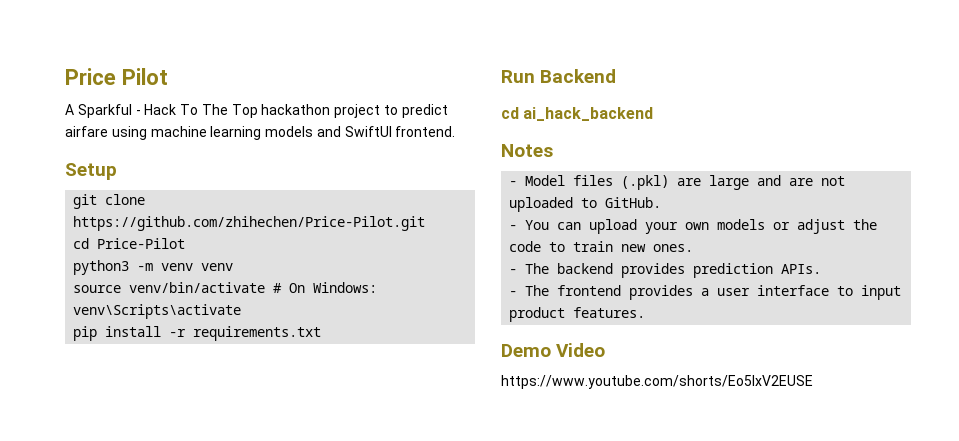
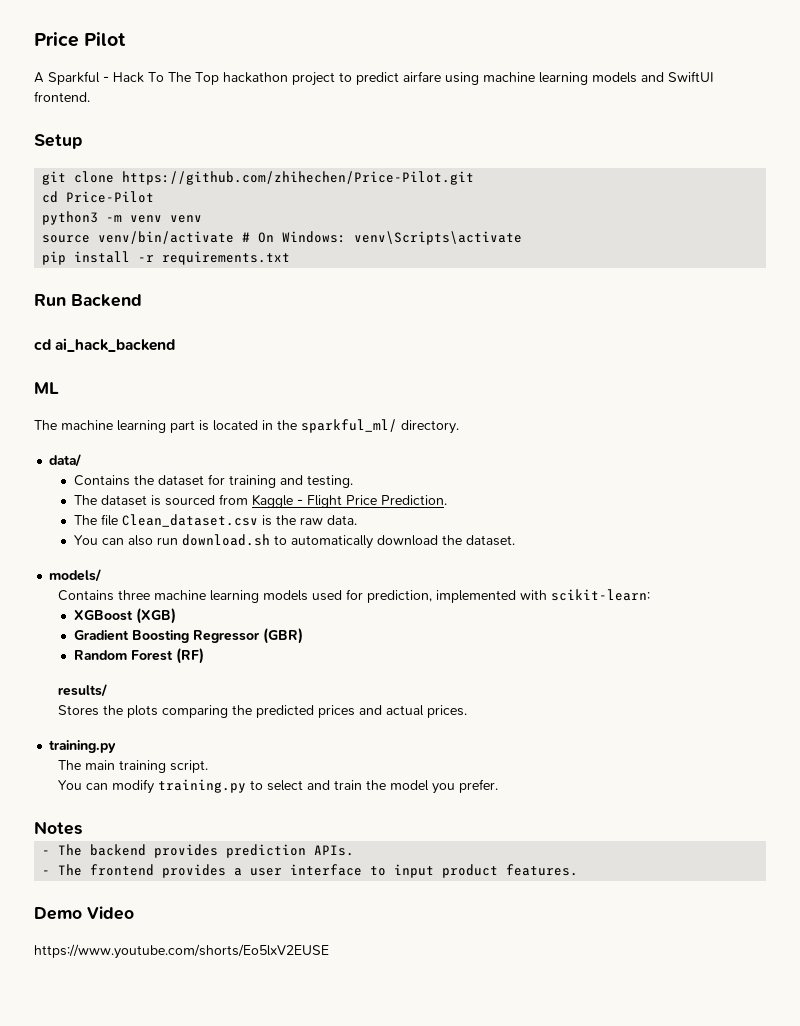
+ ML
+ The machine learning part is located in the sparkful_ml/ directory.
+ data/
+ Contains the dataset for training and testing.
+ The dataset is sourced from Kaggle - Flight Price Prediction.
+ The file Clean_dataset.csv is the raw data.
+ You can also run download.sh to automatically download the dataset.
+ models/
+ Contains three machine learning models used for prediction, implemented with scikit-learn:
+ XGBoost (XGB)
+ Gradient Boosting Regressor (GBR)
+ Random Forest (RF)
+ results/
+ Stores the plots comparing the predicted prices and actual prices.
+ training.py
+ The main training script.
+ You can modify training.py to select and train the model you prefer.
  Notes
- - Model files (.pkl) are large and are not uploaded to GitHub.
- - You can upload your own models or adjust the code to train new ones.

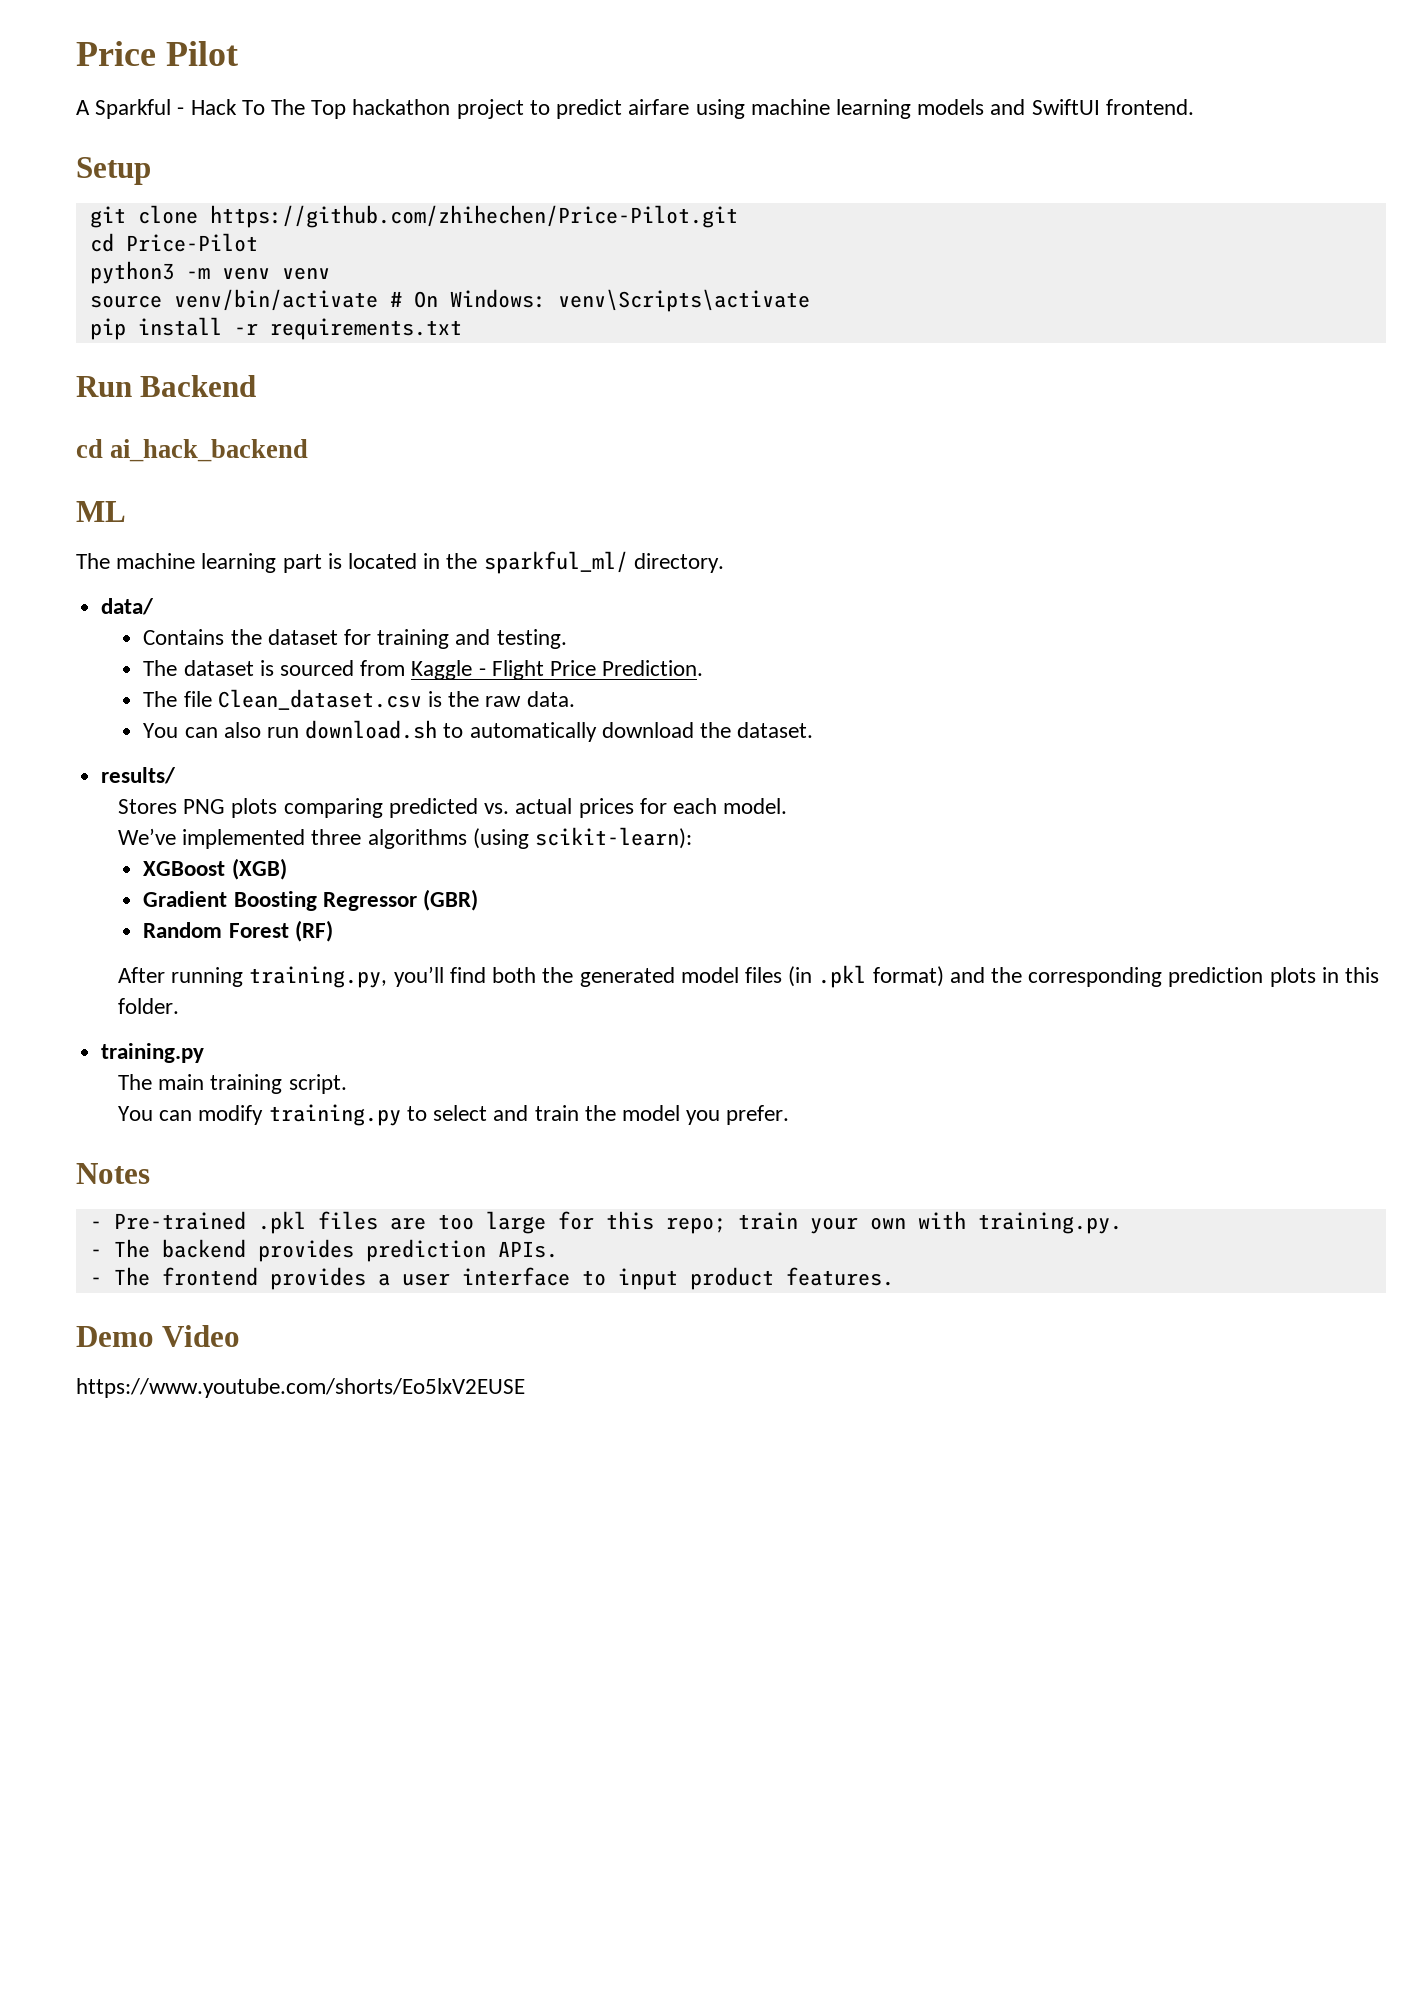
- models/
- Contains three machine learning models used for prediction, implemented with scikit-learn:
+ results/
+ Stores PNG plots comparing predicted vs. actual prices for each model.
+ We’ve implemented three algorithms (using scikit-learn):
- results/
- Stores the plots comparing the predicted prices and actual prices.
+ After running training.py, you’ll find both the generated model files (in .pkl format) and the corresponding prediction plots in this folder.
+ - Pre-trained .pkl files are too large for this repo; train your own with training.py.

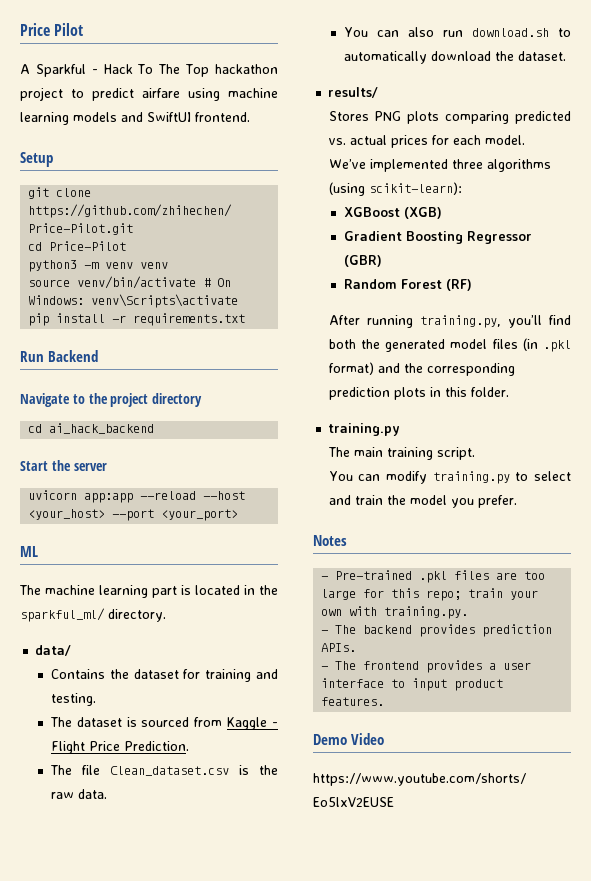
+ Navigate to the project directory
  cd ai_hack_backend
+ Start the server
+ uvicorn app:app --reload --host <your_host> --port <your_port>

